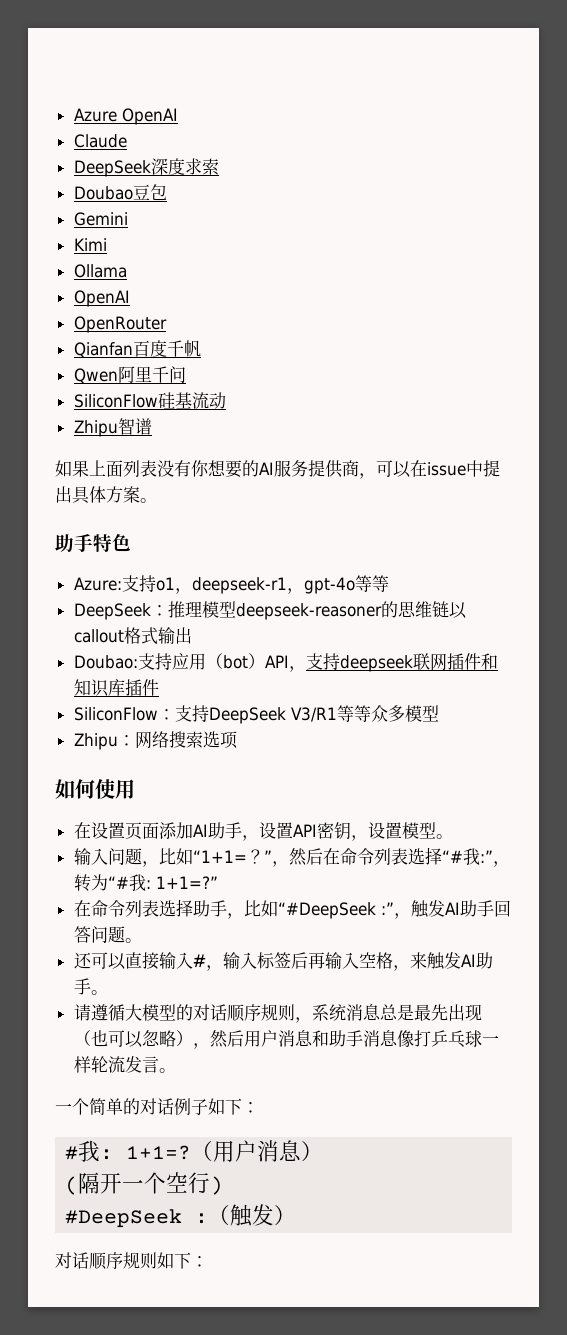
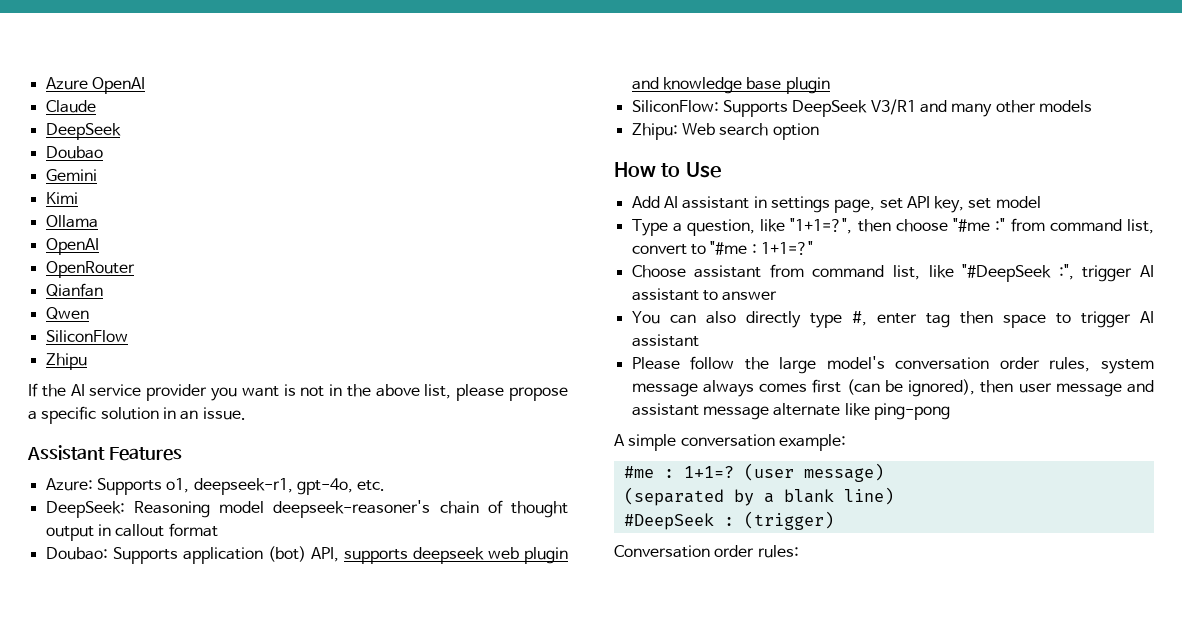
  Claude
- DeepSeek深度求索
+ DeepSeek
- Doubao豆包
+ Doubao
- Qianfan百度千帆
+ Qianfan
- Qwen阿里千问
- SiliconFlow硅基流动
- Zhipu智谱
- 如果上面列表没有你想要的AI服务提供商，可以在issue中提出具体方案。
- 助手特色
- Azure:支持o1，deepseek-r1，gpt-4o等等
- DeepSeek：推理模型deepseek-reasoner的思维链以callout格式输出
- Doubao:支持应用（bot）API，支持deepseek联网插件和知识库插件
- SiliconFlow：支持DeepSeek V3/R1等等众多模型
- Zhipu：网络搜索选项
- 如何使用
- 在设置页面添加AI助手，设置API密钥，设置模型。
- 输入问题，比如“1+1=？”，然后在命令列表选择“#我:”，转为“#我: 1+1=?”
- 在命令列表选择助手，比如“#DeepSeek :”，触发AI助手回答问题。
- 还可以直接输入#，输入标签后再输入空格，来触发AI助手。
- 请遵循大模型的对话顺序规则，系统消息总是最先出现（也可以忽略），然后用户消息和助手消息像打乒乓球一样轮流发言。
- 一个简单的对话例子如下：
- #我: 1+1=?（用户消息）
- (隔开一个空行)
- #DeepSeek :（触发）
- 对话顺序规则如下：
+ Qwen
+ SiliconFlow
+ Zhipu
+ If the AI service provider you want is not in the above list, please propose a specific solution in an issue.
+ Assistant Features
+ Azure: Supports o1, deepseek-r1, gpt-4o, etc.
+ DeepSeek: Reasoning model deepseek-reasoner's chain of thought output in callout format
+ Doubao: Supports application (bot) API, supports deepseek web plugin and knowledge base plugin
+ SiliconFlow: Supports DeepSeek V3/R1 and many other models
+ Zhipu: Web search option
+ How to Use
+ Add AI assistant in settings page, set API key, set model
+ Type a question, like "1+1=?", then choose "#me :" from command list, convert to "#me : 1+1=?"
+ Choose assistant from command list, like "#DeepSeek :", trigger AI assistant to answer
+ You can also directly type #, enter tag then space to trigger AI assistant
+ Please follow the large model's conversation order rules, system message always comes first (can be ignored), then user message and assistant message alternate like ping-pong
+ A simple conversation example:
+ #me : 1+1=? (user message)
+ (separated by a blank line)
+ #DeepSeek : (trigger)
+ Conversation order rules:

